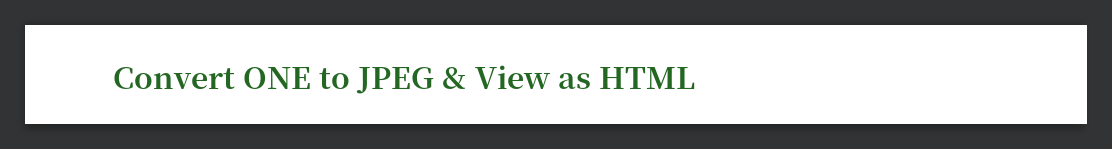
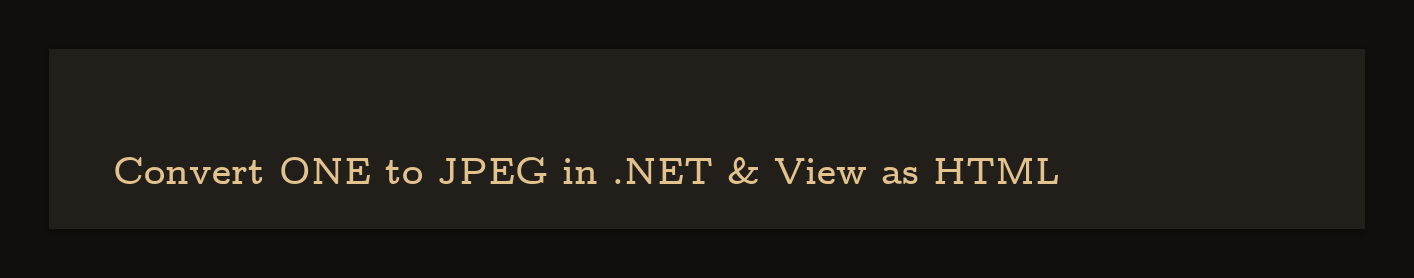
- Convert ONE to JPEG & View as HTML
+ Convert ONE to JPEG in .NET & View as HTML

